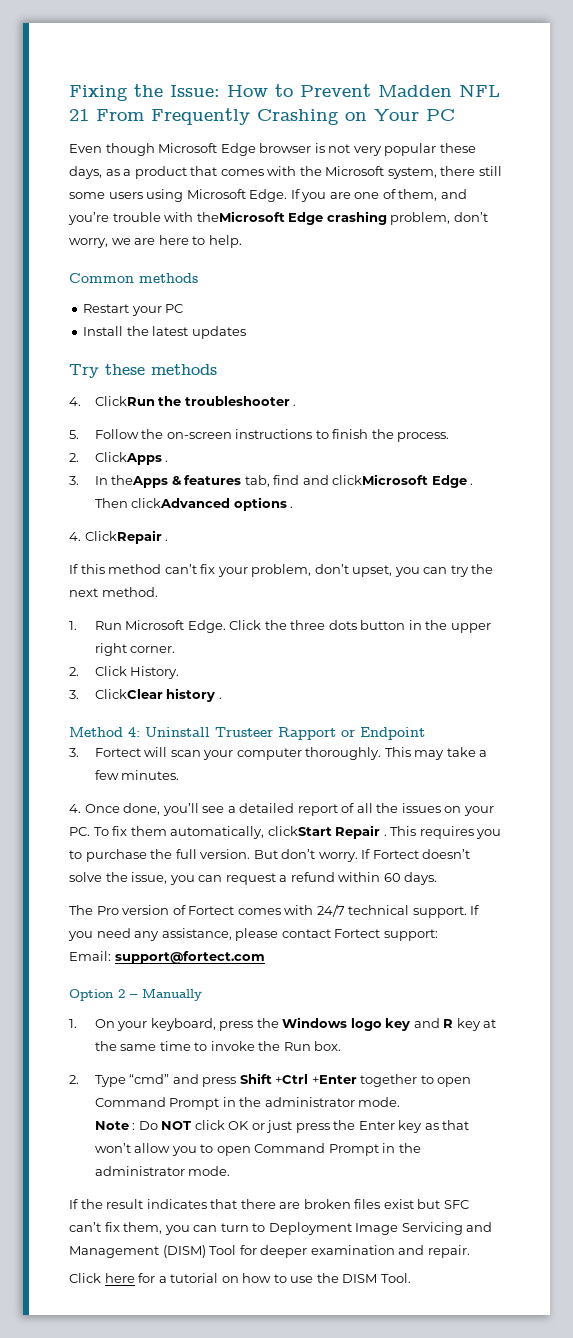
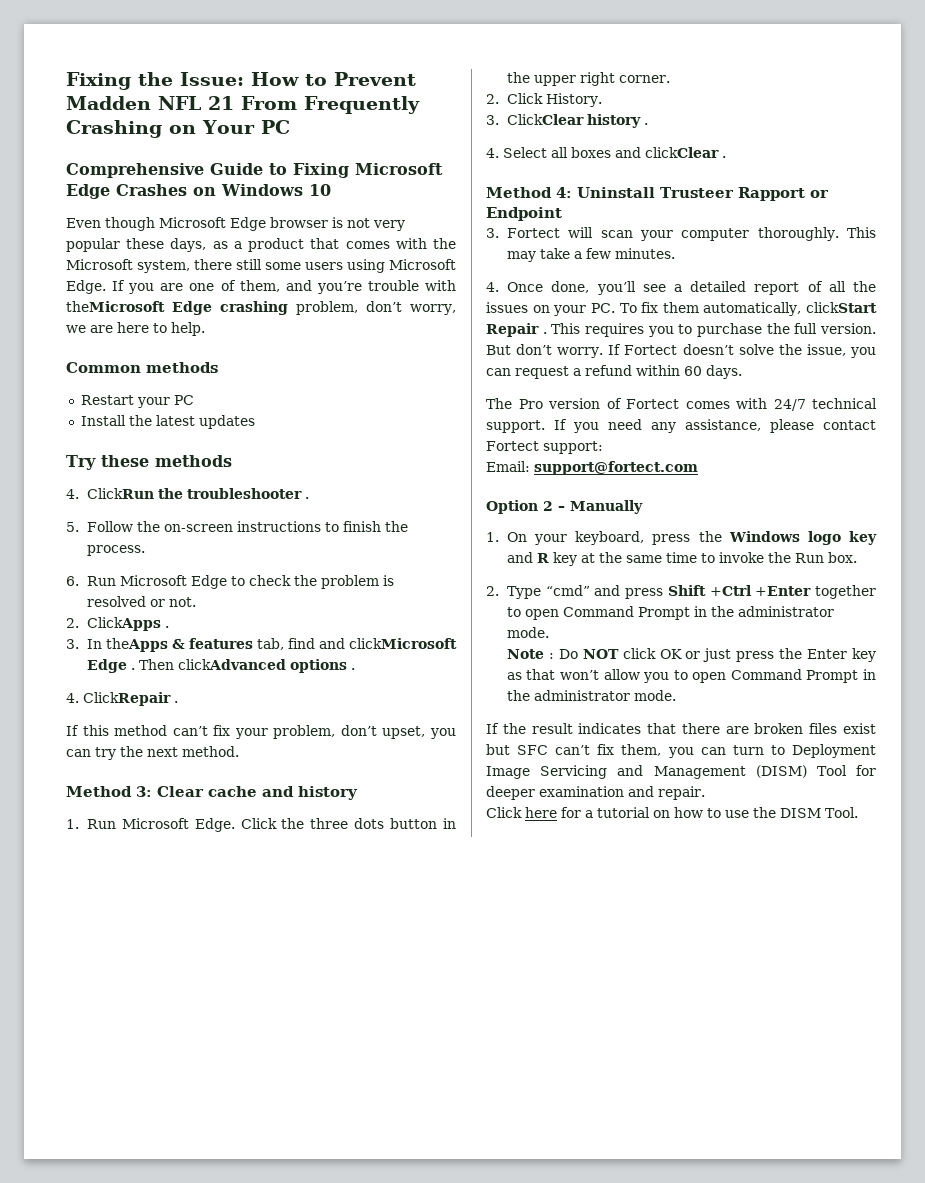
+ Comprehensive Guide to Fixing Microsoft Edge Crashes on Windows 10
+ 6. Run Microsoft Edge to check the problem is resolved or not.
+ Method 3: Clear cache and history
+ 4. Select all boxes and clickClear .

